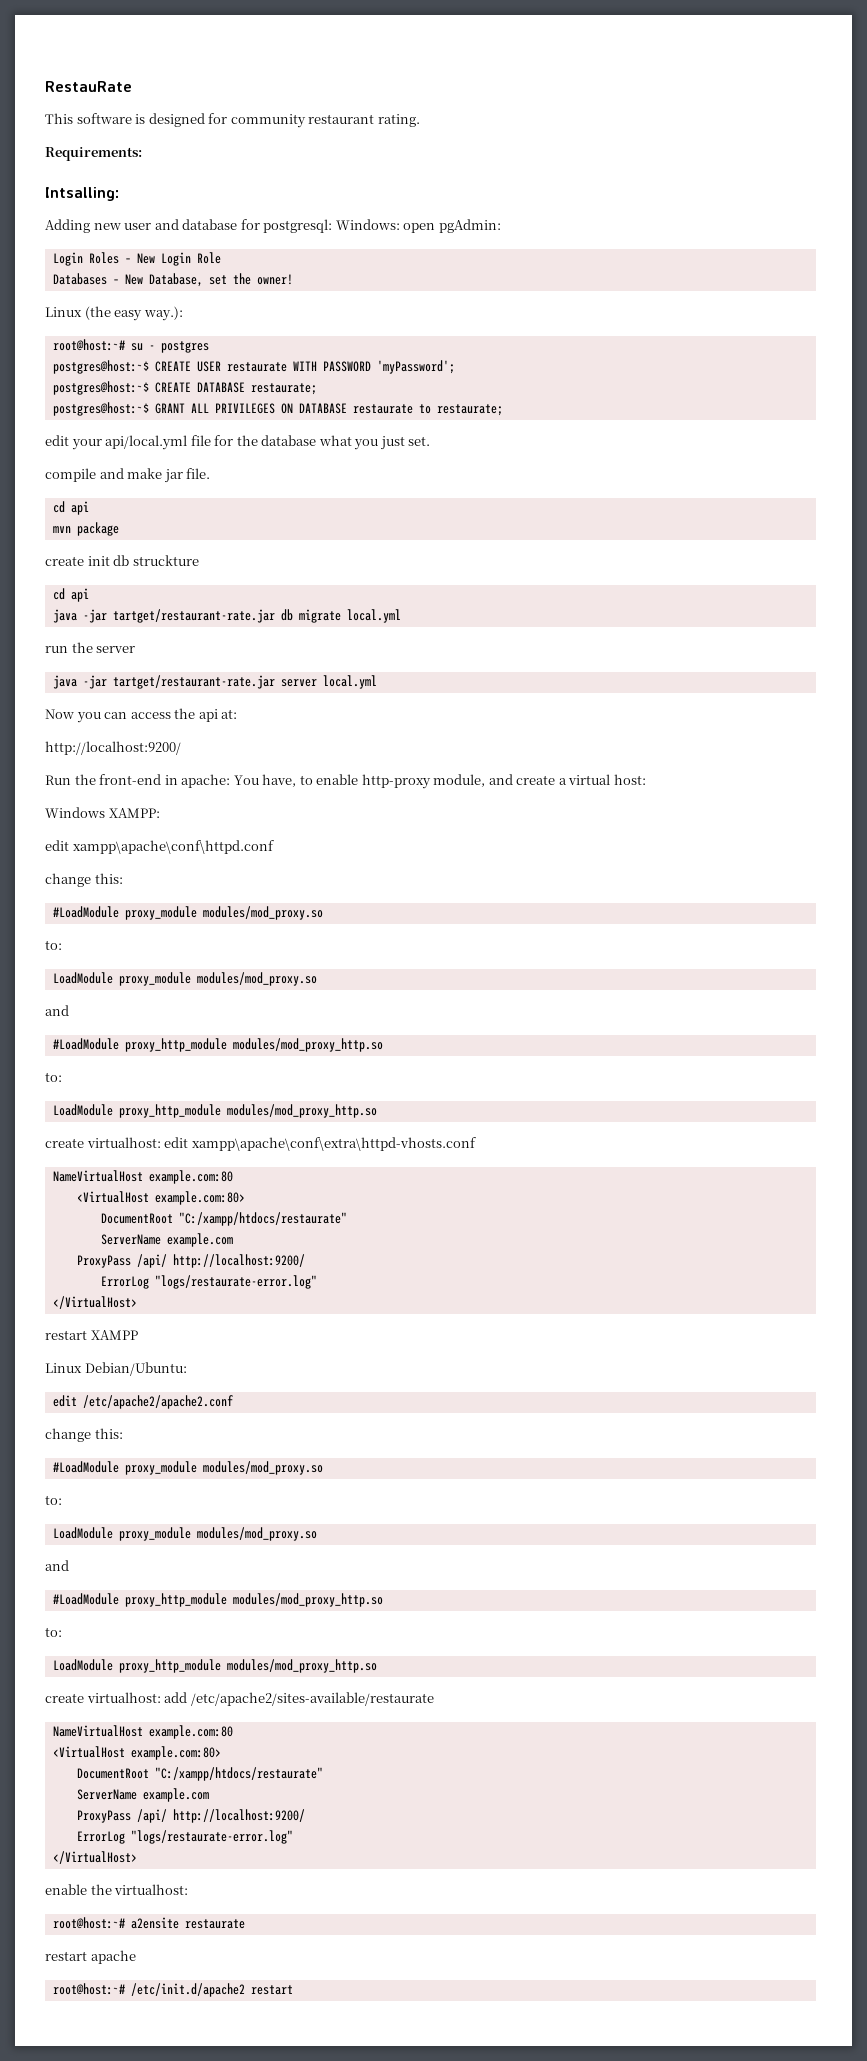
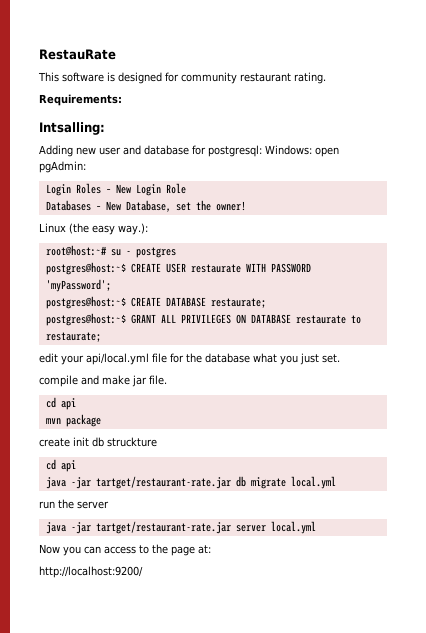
- Now you can access the api at:
+ Now you can access to the page at:
- Run the front-end in apache: You have, to enable http-proxy module, and create a virtual host:
- Windows XAMPP:
- edit xampp\apache\conf\httpd.conf
- change this:
- #LoadModule proxy_module modules/mod_proxy.so
- to:
- LoadModule proxy_module modules/mod_proxy.so
- and
- #LoadModule proxy_http_module modules/mod_proxy_http.so
- to:
- LoadModule proxy_http_module modules/mod_proxy_http.so
- create virtualhost: edit xampp\apache\conf\extra\httpd-vhosts.conf
- NameVirtualHost example.com:80
- <VirtualHost example.com:80>
- DocumentRoot "C:/xampp/htdocs/restaurate"
- ServerName example.com
- ProxyPass /api/ http://localhost:9200/
- ErrorLog "logs/restaurate-error.log"
- </VirtualHost>
- restart XAMPP
- Linux Debian/Ubuntu:
- edit /etc/apache2/apache2.conf
- change this:
- #LoadModule proxy_module modules/mod_proxy.so
- to:
- LoadModule proxy_module modules/mod_proxy.so
- and
- #LoadModule proxy_http_module modules/mod_proxy_http.so
- to:
- LoadModule proxy_http_module modules/mod_proxy_http.so
- create virtualhost: add /etc/apache2/sites-available/restaurate
- NameVirtualHost example.com:80
- <VirtualHost example.com:80>
- DocumentRoot "C:/xampp/htdocs/restaurate"
- ServerName example.com
- ProxyPass /api/ http://localhost:9200/
- ErrorLog "logs/restaurate-error.log"
- </VirtualHost>
- enable the virtualhost:
- root@host:~# a2ensite restaurate
- restart apache
- root@host:~# /etc/init.d/apache2 restart

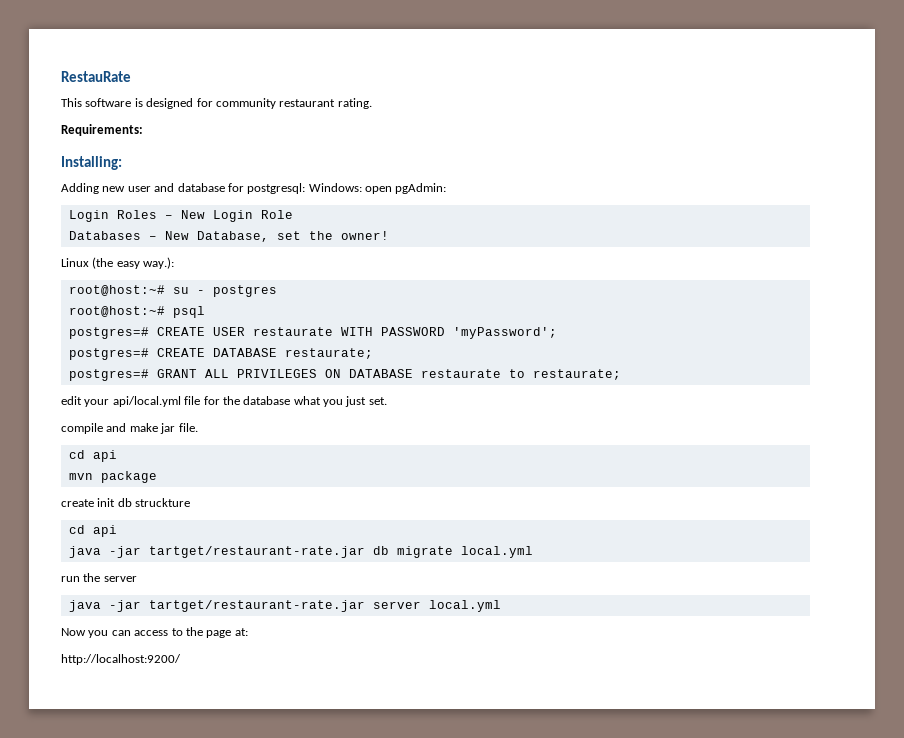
- Intsalling:
+ Installing:
- postgres@host:~$ CREATE USER restaurate WITH PASSWORD 'myPassword';
+ root@host:~# psql
+ postgres=# CREATE USER restaurate WITH PASSWORD 'myPassword';
- postgres@host:~$ CREATE DATABASE restaurate;
+ postgres=# CREATE DATABASE restaurate;
- postgres@host:~$ GRANT ALL PRIVILEGES ON DATABASE restaurate to restaurate;
+ postgres=# GRANT ALL PRIVILEGES ON DATABASE restaurate to restaurate;

